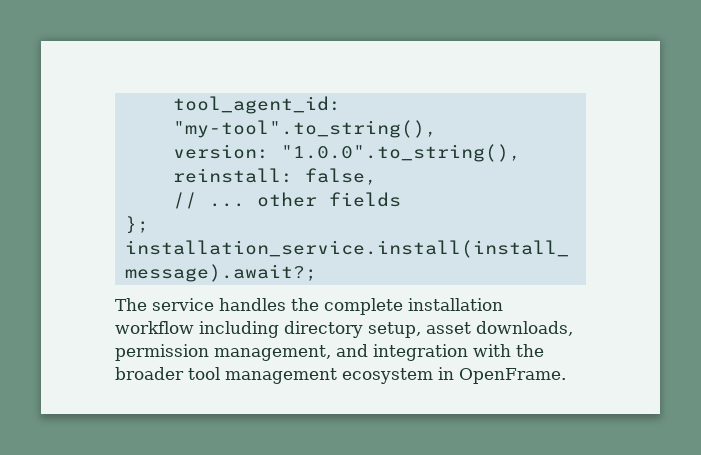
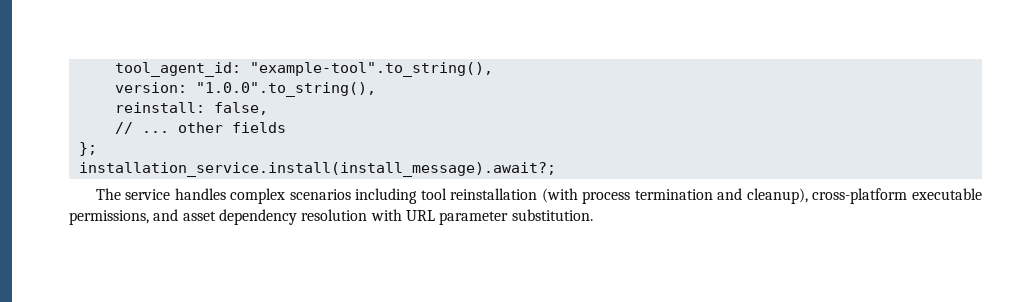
- tool_agent_id: "my-tool".to_string(),
+ tool_agent_id: "example-tool".to_string(),
- The service handles the complete installation workflow including directory setup, asset downloads, permission management, and integration with the broader tool management ecosystem in OpenFrame.
+ The service handles complex scenarios including tool reinstallation (with process termination and cleanup), cross-platform executable permissions, and asset dependency resolution with URL parameter substitution.

